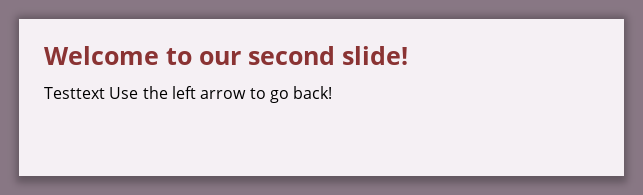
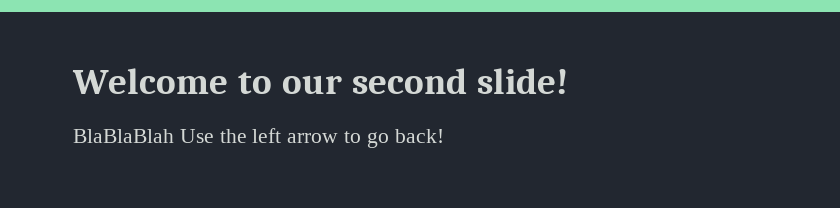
- Testtext Use the left arrow to go back!
+ BlaBlaBlah Use the left arrow to go back!

